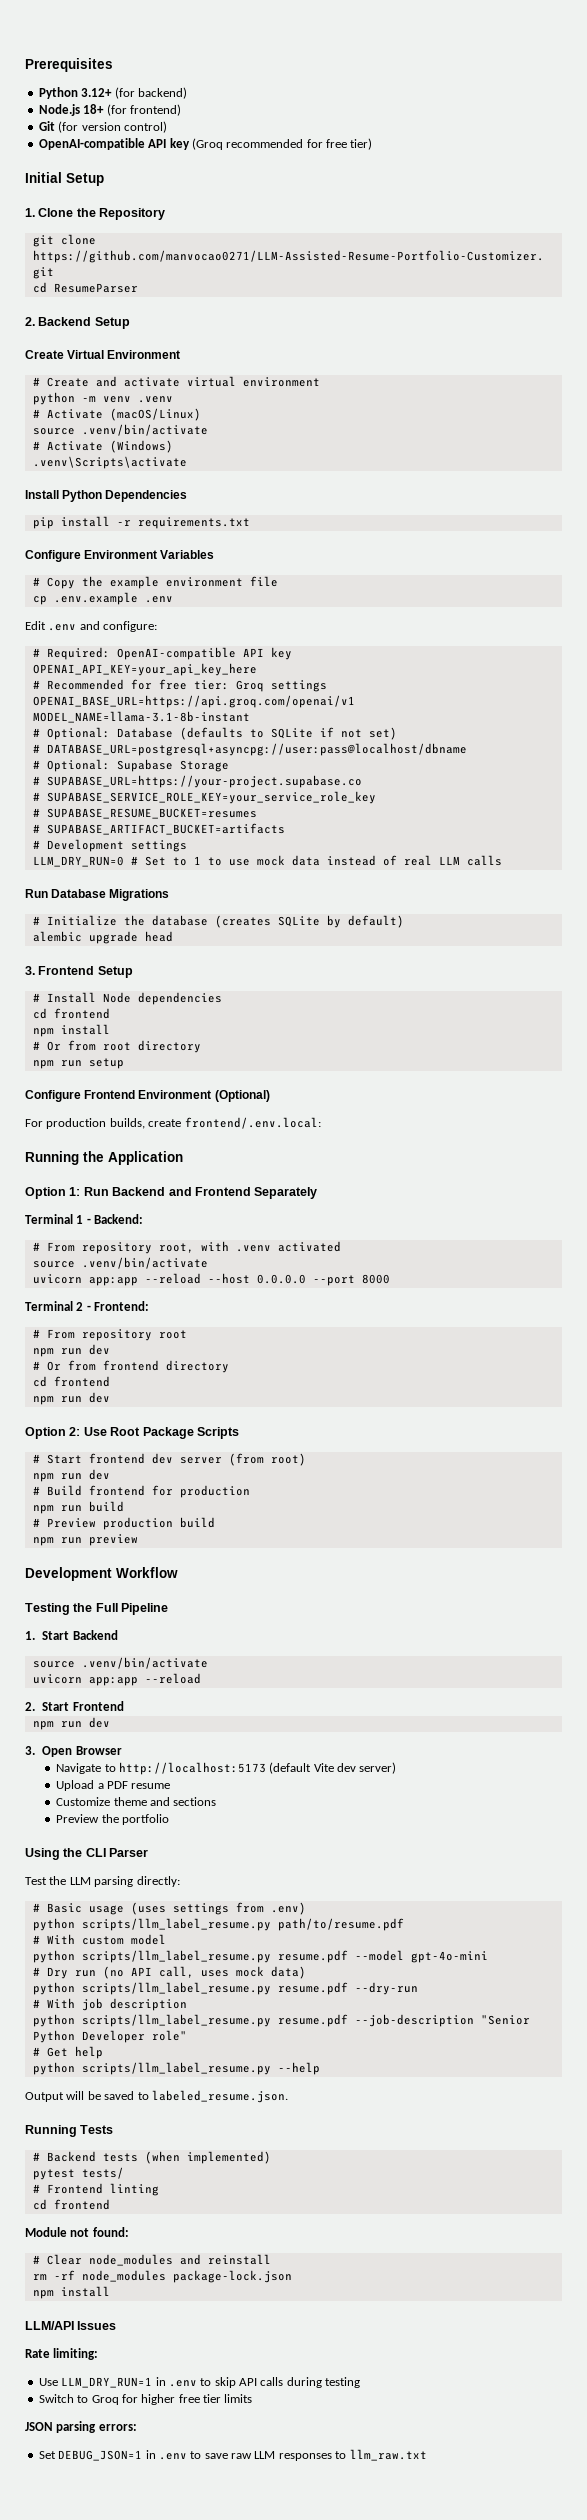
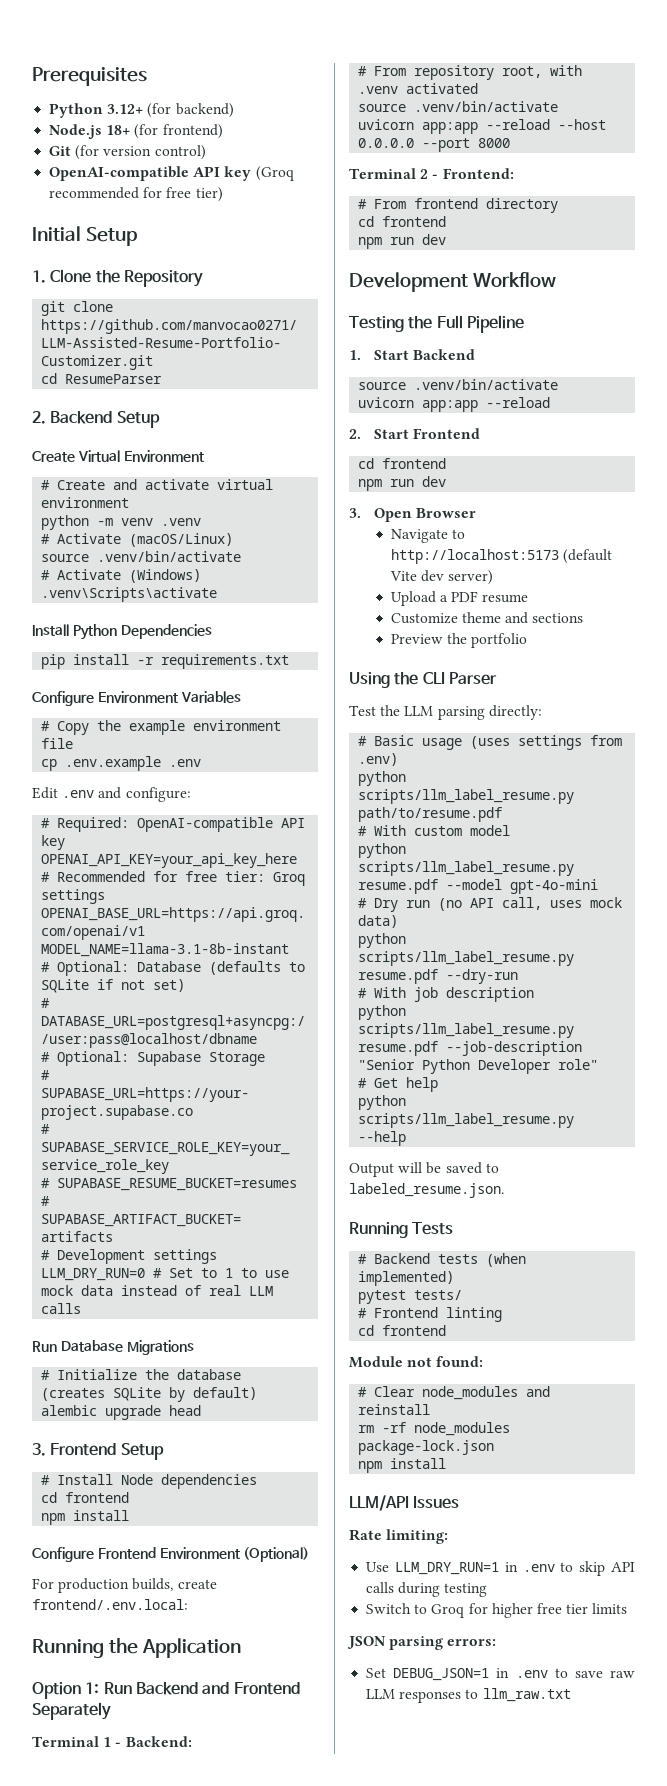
- # Or from root directory
- npm run setup
- # From repository root
- npm run dev
- # Or from frontend directory
+ # From frontend directory
- Option 2: Use Root Package Scripts
- # Start frontend dev server (from root)
- npm run dev
- # Build frontend for production
- npm run build
- # Preview production build
- npm run preview
  2. Start Frontend
+ cd frontend

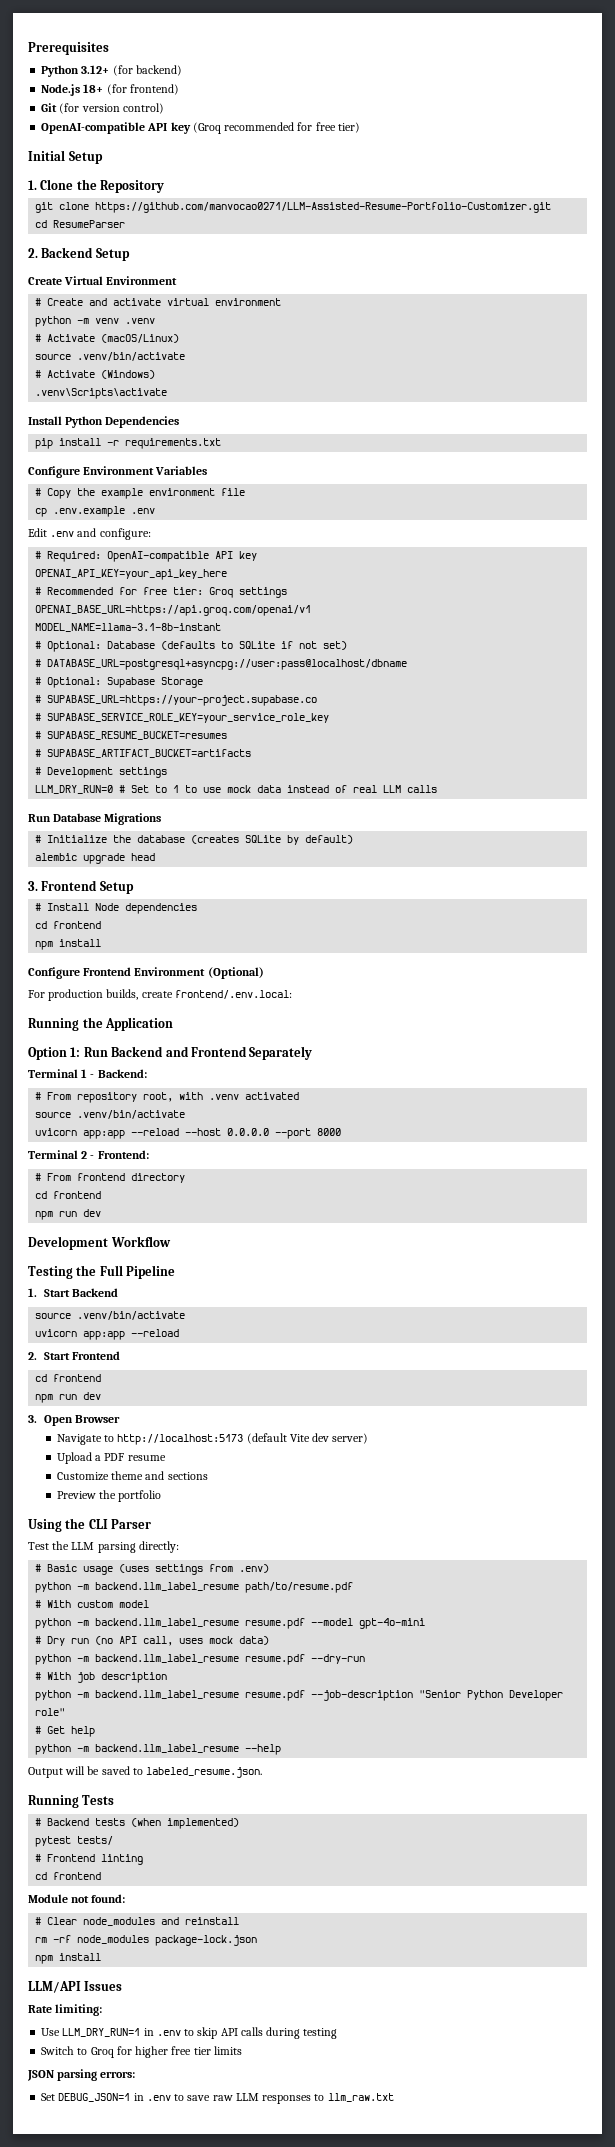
- python scripts/llm_label_resume.py path/to/resume.pdf
+ python -m backend.llm_label_resume path/to/resume.pdf
- python scripts/llm_label_resume.py resume.pdf --model gpt-4o-mini
+ python -m backend.llm_label_resume resume.pdf --model gpt-4o-mini
- python scripts/llm_label_resume.py resume.pdf --dry-run
+ python -m backend.llm_label_resume resume.pdf --dry-run
- python scripts/llm_label_resume.py resume.pdf --job-description "Senior Python Developer role"
+ python -m backend.llm_label_resume resume.pdf --job-description "Senior Python Developer role"
- python scripts/llm_label_resume.py --help
+ python -m backend.llm_label_resume --help

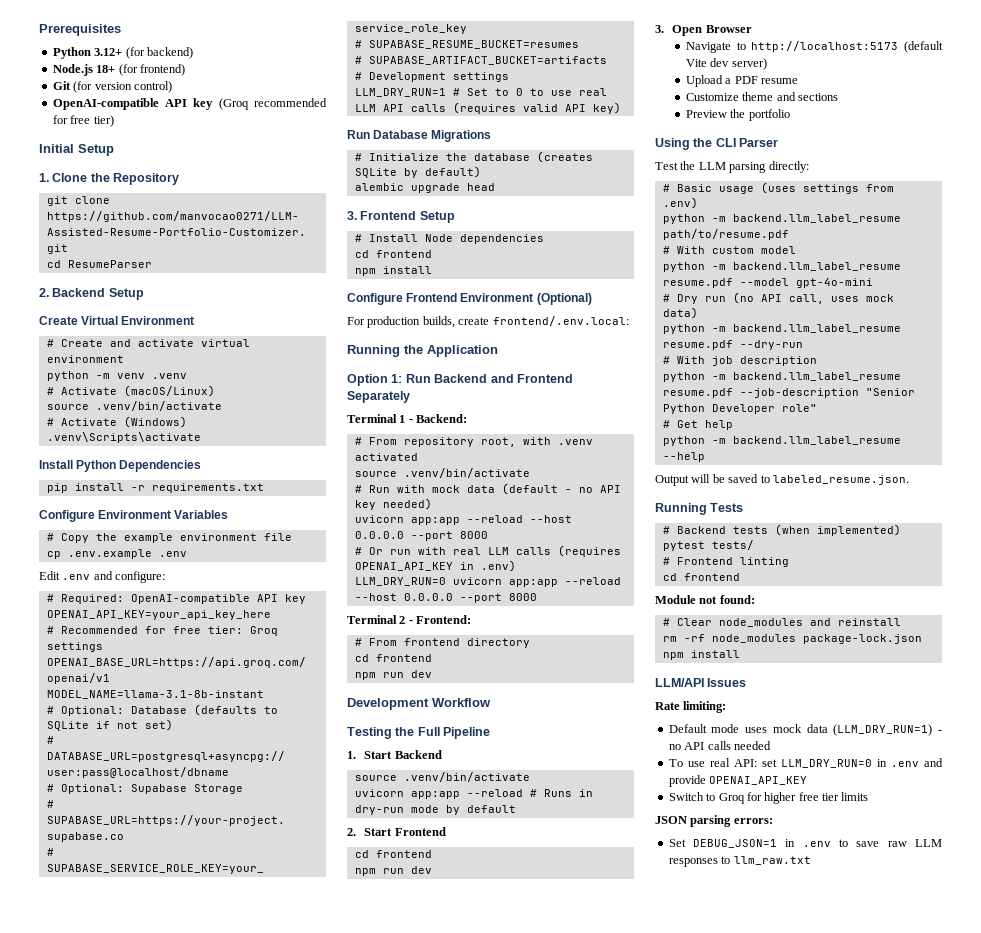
- LLM_DRY_RUN=0 # Set to 1 to use mock data instead of real LLM calls
+ LLM_DRY_RUN=1 # Set to 0 to use real LLM API calls (requires valid API key)
+ # Run with mock data (default - no API key needed)
  uvicorn app:app --reload --host 0.0.0.0 --port 8000
+ # Or run with real LLM calls (requires OPENAI_API_KEY in .env)
+ LLM_DRY_RUN=0 uvicorn app:app --reload --host 0.0.0.0 --port 8000
  1. Start Backend
  source .venv/bin/activate
- uvicorn app:app --reload
+ uvicorn app:app --reload # Runs in dry-run mode by default
- Use LLM_DRY_RUN=1 in .env to skip API calls during testing
+ Default mode uses mock data (LLM_DRY_RUN=1) - no API calls needed
+ To use real API: set LLM_DRY_RUN=0 in .env and provide OPENAI_API_KEY

